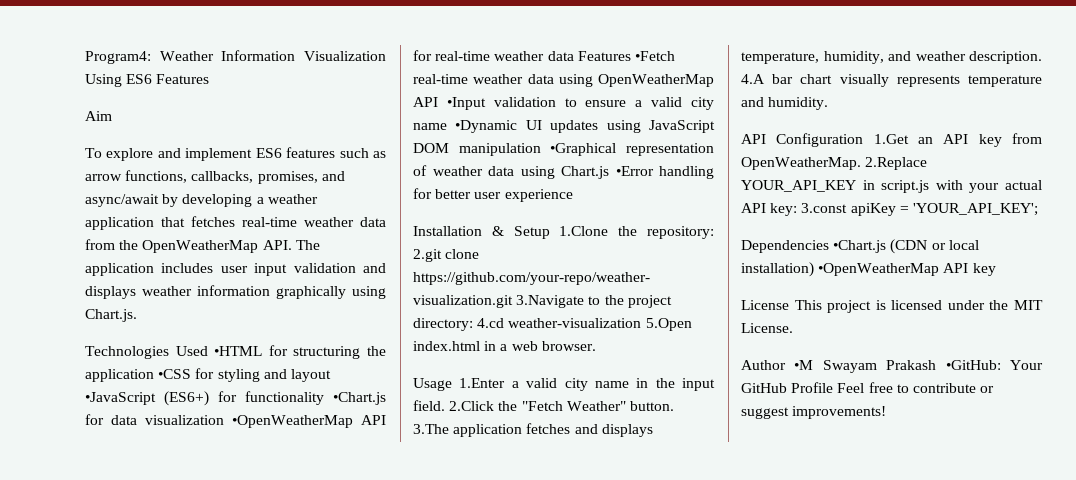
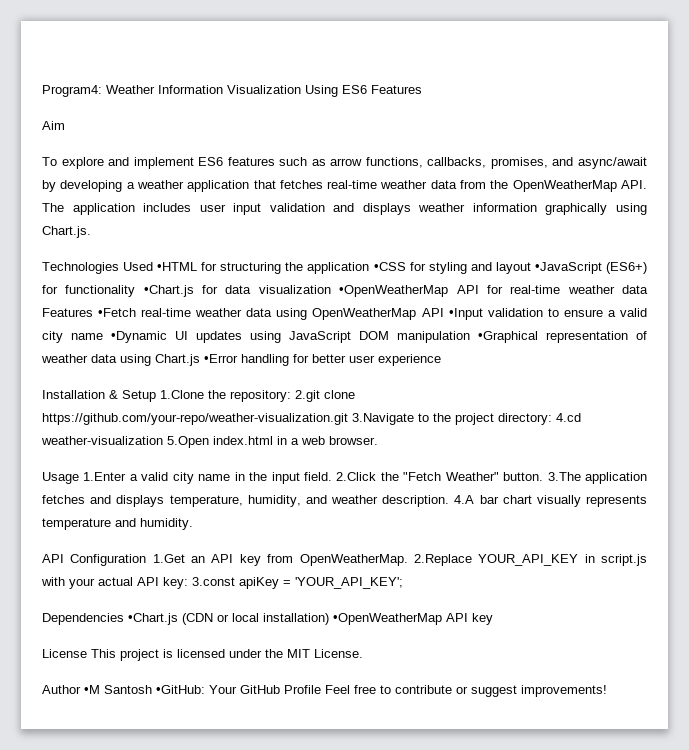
- Author •M Swayam Prakash •GitHub: Your GitHub Profile Feel free to contribute or suggest improvements!
+ Author •M Santosh •GitHub: Your GitHub Profile Feel free to contribute or suggest improvements!

